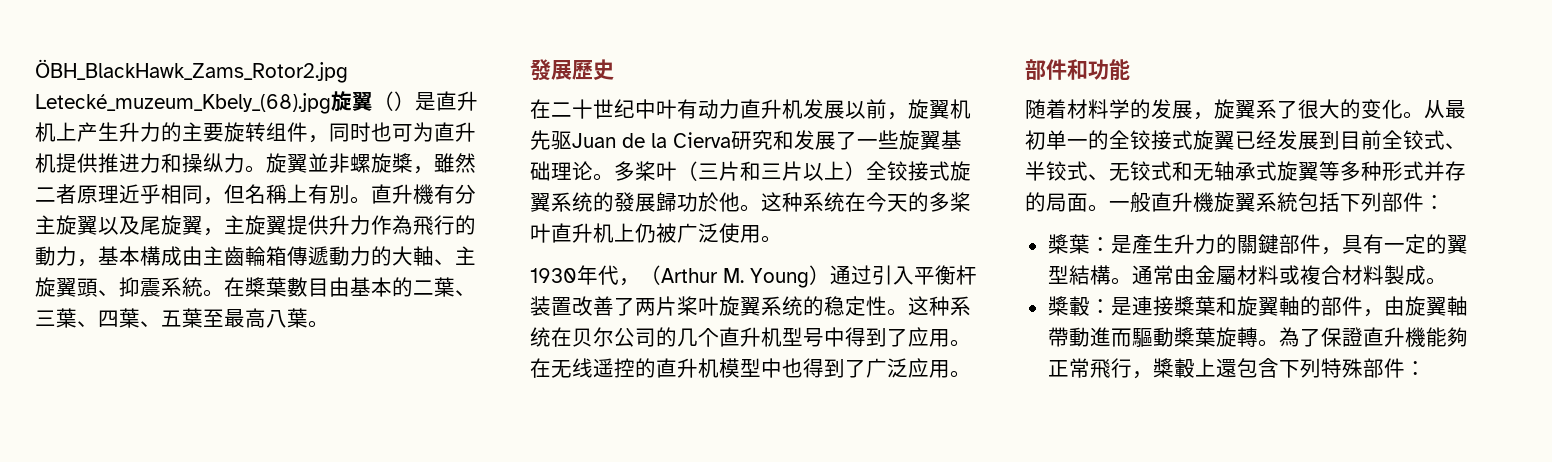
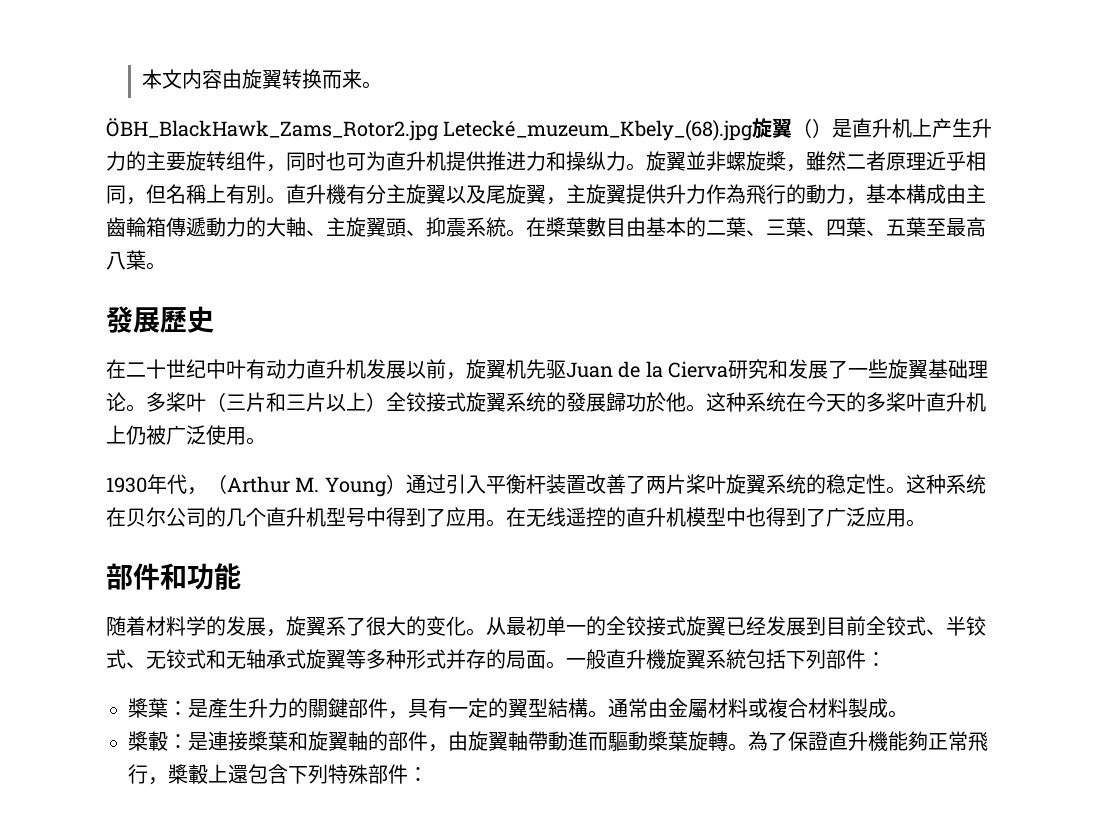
+ 本文内容由旋翼转换而来。

